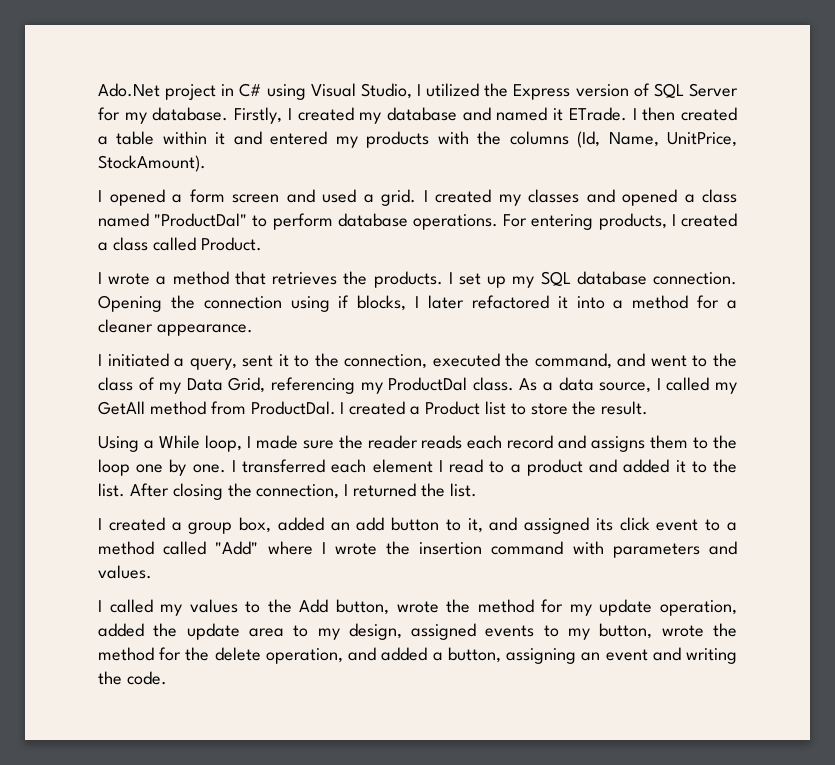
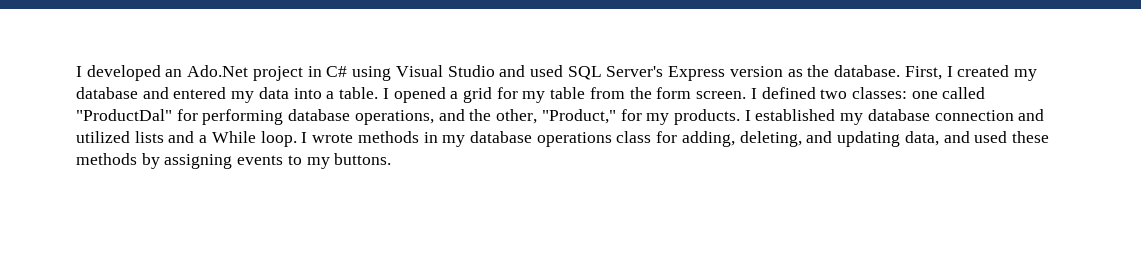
- Ado.Net project in C# using Visual Studio, I utilized the Express version of SQL Server for my database. Firstly, I created my database and named it ETrade. I then created a table within it and entered my products with the columns (Id, Name, UnitPrice, StockAmount).
- I opened a form screen and used a grid. I created my classes and opened a class named "ProductDal" to perform database operations. For entering products, I created a class called Product.
- I wrote a method that retrieves the products. I set up my SQL database connection. Opening the connection using if blocks, I later refactored it into a method for a cleaner appearance.
- I initiated a query, sent it to the connection, executed the command, and went to the class of my Data Grid, referencing my ProductDal class. As a data source, I called my GetAll method from ProductDal. I created a Product list to store the result.
- Using a While loop, I made sure the reader reads each record and assigns them to the loop one by one. I transferred each element I read to a product and added it to the list. After closing the connection, I returned the list.
- I created a group box, added an add button to it, and assigned its click event to a method called "Add" where I wrote the insertion command with parameters and values.
- I called my values to the Add button, wrote the method for my update operation, added the update area to my design, assigned events to my button, wrote the method for the delete operation, and added a button, assigning an event and writing the code.
+ I developed an Ado.Net project in C# using Visual Studio and used SQL Server's Express version as the database. First, I created my database and entered my data into a table. I opened a grid for my table from the form screen. I defined two classes: one called "ProductDal" for performing database operations, and the other, "Product," for my products. I established my database connection and utilized lists and a While loop. I wrote methods in my database operations class for adding, deleting, and updating data, and used these methods by assigning events to my buttons.

